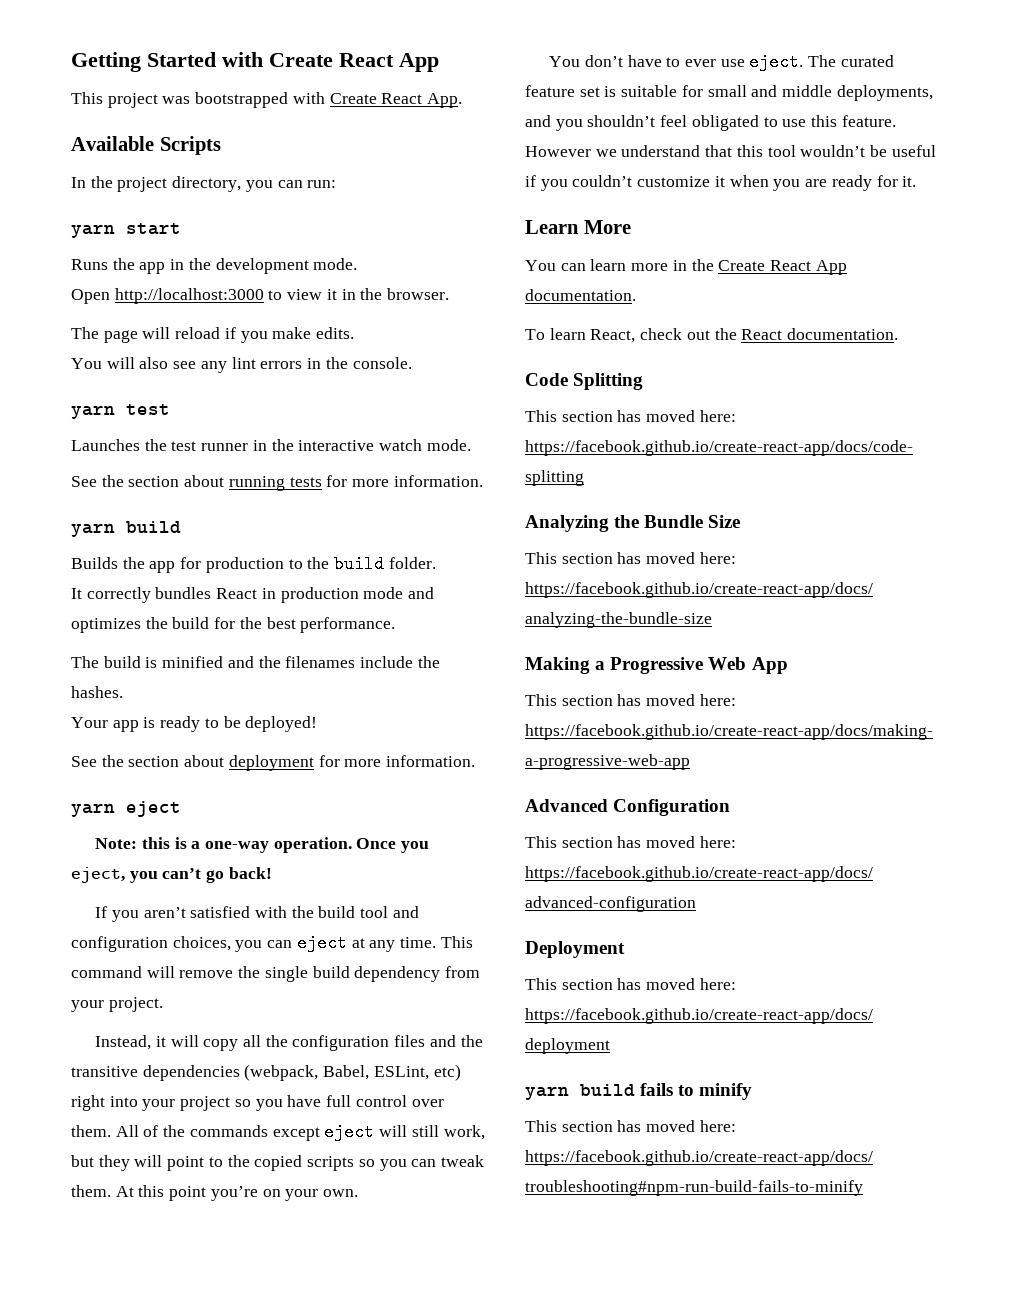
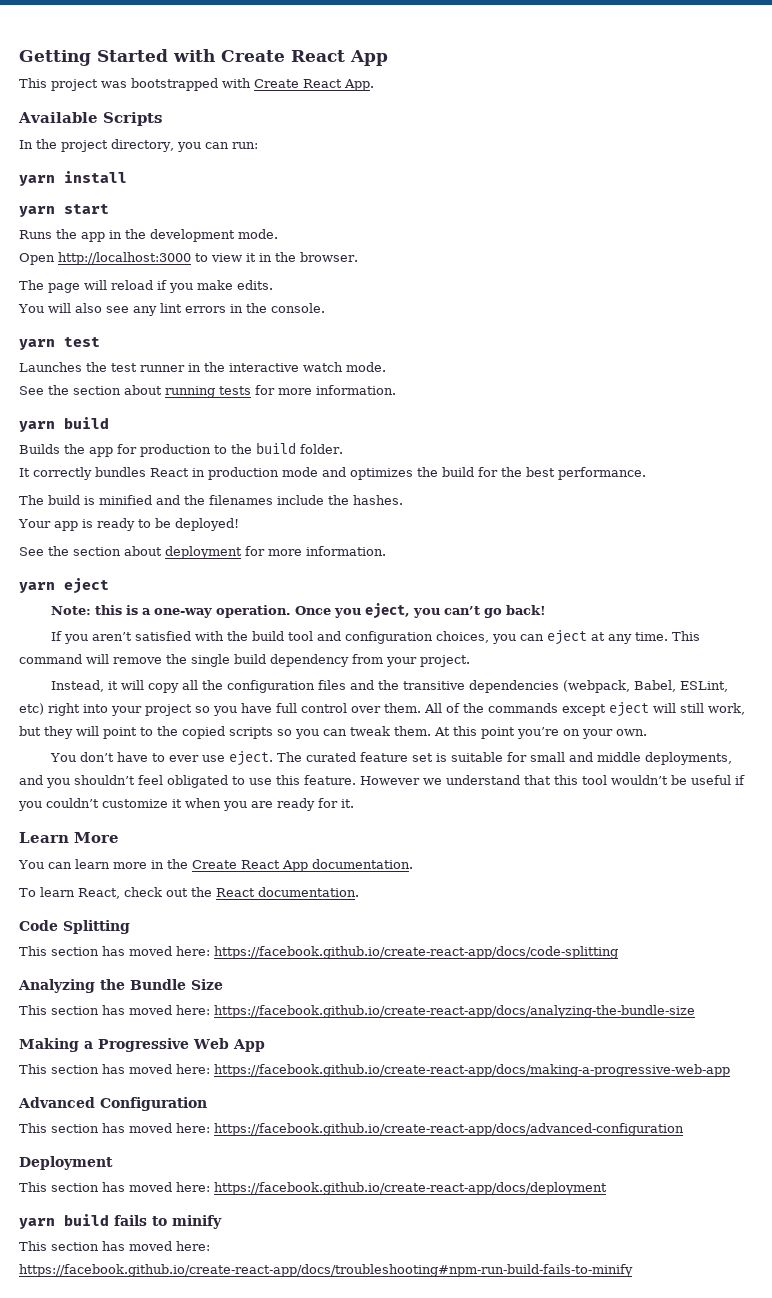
+ yarn install

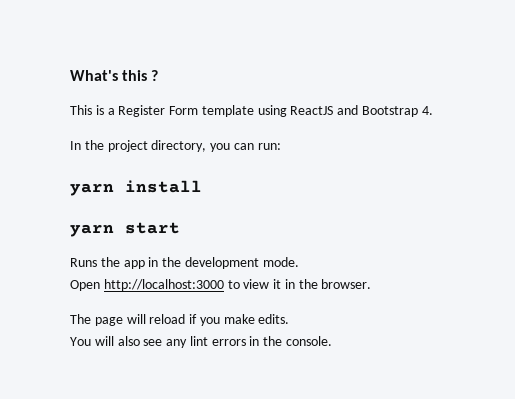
- Getting Started with Create React App
- This project was bootstrapped with Create React App.
- Available Scripts
+ What's this ?
+ This is a Register Form template using ReactJS and Bootstrap 4.
- yarn test
- Launches the test runner in the interactive watch mode.
- See the section about running tests for more information.
- yarn build
- Builds the app for production to the build folder.
- It correctly bundles React in production mode and optimizes the build for the best performance.
- The build is minified and the filenames include the hashes.
- Your app is ready to be deployed!
- See the section about deployment for more information.
- yarn eject
- Note: this is a one-way operation. Once you eject, you can’t go back!
- If you aren’t satisfied with the build tool and configuration choices, you can eject at any time. This command will remove the single build dependency from your project.
- Instead, it will copy all the configuration files and the transitive dependencies (webpack, Babel, ESLint, etc) right into your project so you have full control over them. All of the commands except eject will still work, but they will point to the copied scripts so you can tweak them. At this point you’re on your own.
- You don’t have to ever use eject. The curated feature set is suitable for small and middle deployments, and you shouldn’t feel obligated to use this feature. However we understand that this tool wouldn’t be useful if you couldn’t customize it when you are ready for it.
- Learn More
- You can learn more in the Create React App documentation.
- To learn React, check out the React documentation.
- Code Splitting
- This section has moved here: https://facebook.github.io/create-react-app/docs/code-splitting
- Analyzing the Bundle Size
- This section has moved here: https://facebook.github.io/create-react-app/docs/analyzing-the-bundle-size
- Making a Progressive Web App
- This section has moved here: https://facebook.github.io/create-react-app/docs/making-a-progressive-web-app
- Advanced Configuration
- This section has moved here: https://facebook.github.io/create-react-app/docs/advanced-configuration
- Deployment
- This section has moved here: https://facebook.github.io/create-react-app/docs/deployment
- yarn build fails to minify
- This section has moved here: https://facebook.github.io/create-react-app/docs/troubleshooting#npm-run-build-fails-to-minify

